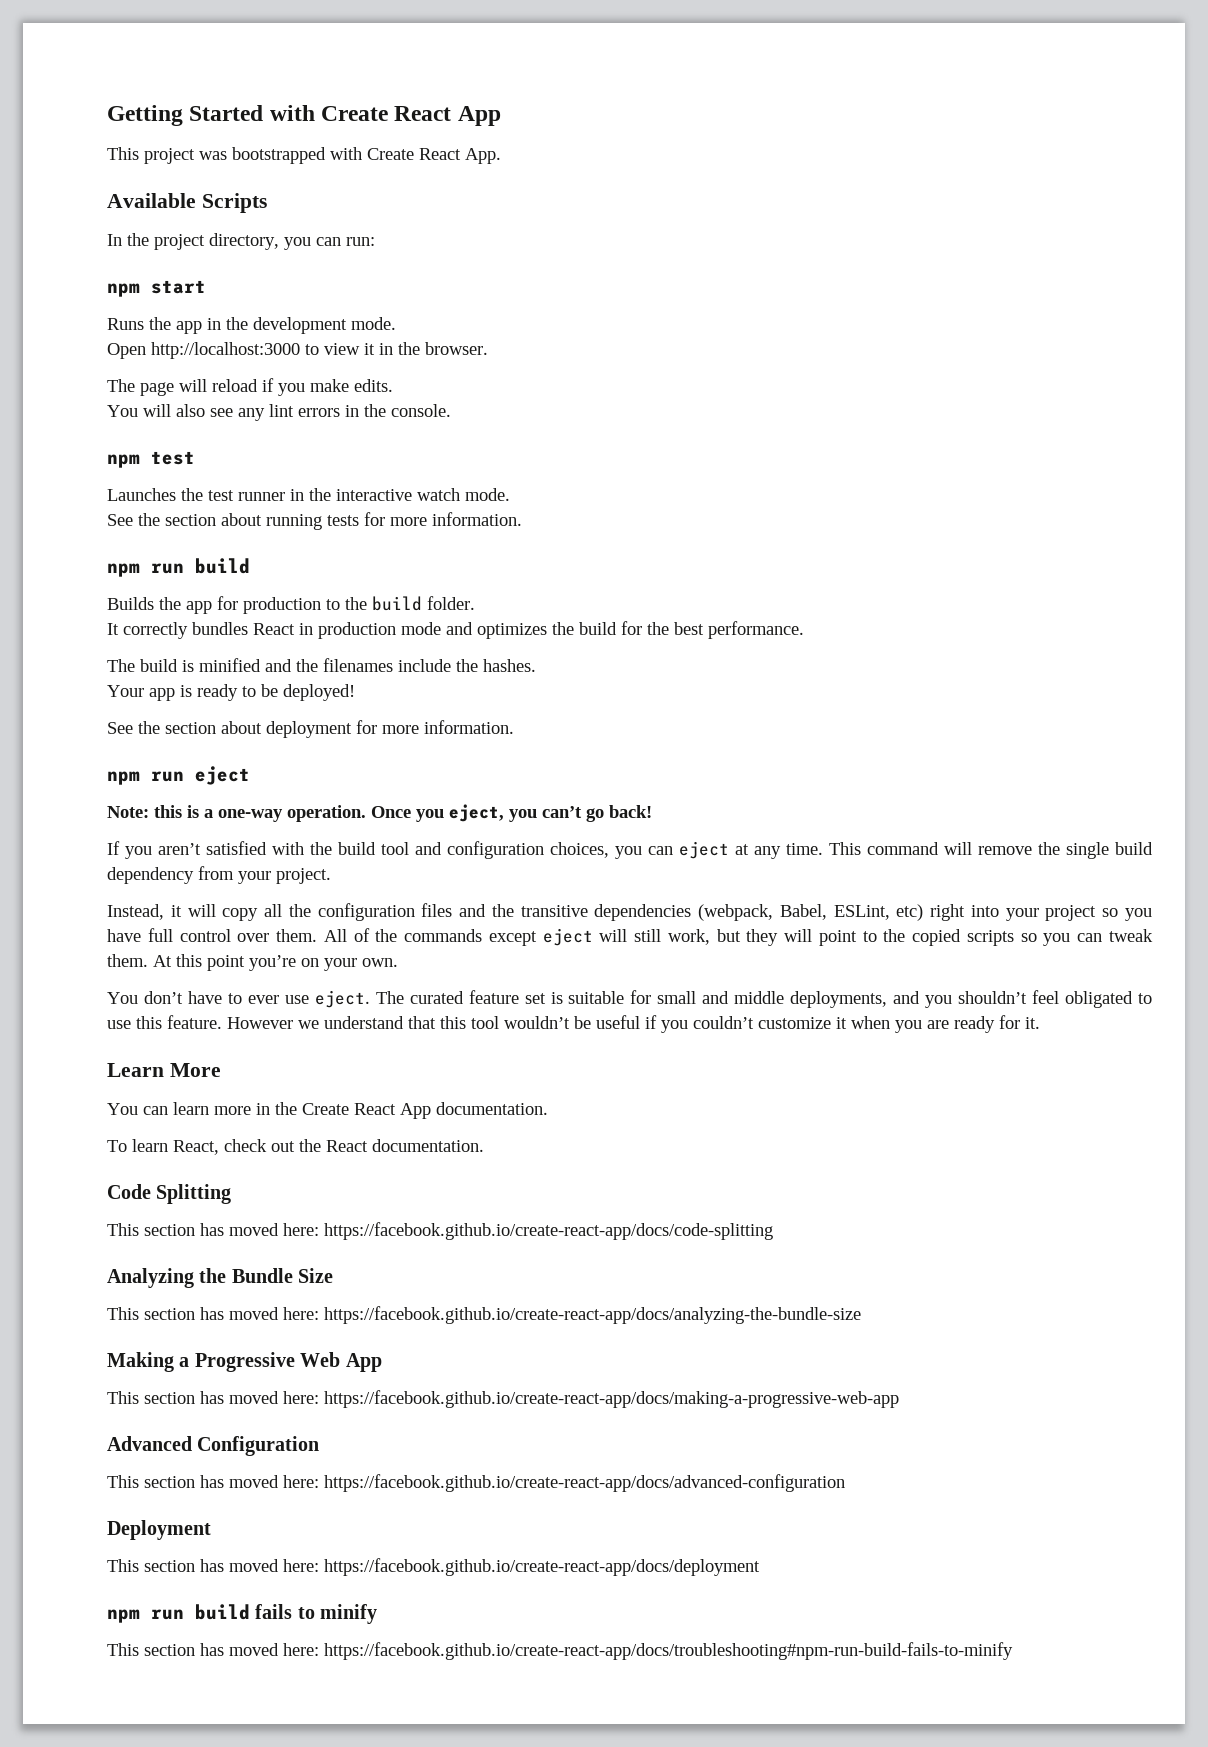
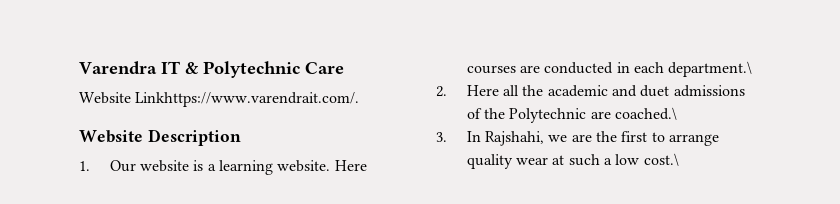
- Getting Started with Create React App
- This project was bootstrapped with Create React App.
- Available Scripts
- In the project directory, you can run:
- npm start
- Runs the app in the development mode.
- Open http://localhost:3000 to view it in the browser.
- The page will reload if you make edits.
- You will also see any lint errors in the console.
- npm test
- Launches the test runner in the interactive watch mode.
- See the section about running tests for more information.
- npm run build
- Builds the app for production to the build folder.
- It correctly bundles React in production mode and optimizes the build for the best performance.
- The build is minified and the filenames include the hashes.
- Your app is ready to be deployed!
- See the section about deployment for more information.
- npm run eject
- Note: this is a one-way operation. Once you eject, you can’t go back!
- If you aren’t satisfied with the build tool and configuration choices, you can eject at any time. This command will remove the single build dependency from your project.
- Instead, it will copy all the configuration files and the transitive dependencies (webpack, Babel, ESLint, etc) right into your project so you have full control over them. All of the commands except eject will still work, but they will point to the copied scripts so you can tweak them. At this point you’re on your own.
- You don’t have to ever use eject. The curated feature set is suitable for small and middle deployments, and you shouldn’t feel obligated to use this feature. However we understand that this tool wouldn’t be useful if you couldn’t customize it when you are ready for it.
- Learn More
- You can learn more in the Create React App documentation.
- To learn React, check out the React documentation.
- Code Splitting
- This section has moved here: https://facebook.github.io/create-react-app/docs/code-splitting
- Analyzing the Bundle Size
- This section has moved here: https://facebook.github.io/create-react-app/docs/analyzing-the-bundle-size
- Making a Progressive Web App
- This section has moved here: https://facebook.github.io/create-react-app/docs/making-a-progressive-web-app
- Advanced Configuration
- This section has moved here: https://facebook.github.io/create-react-app/docs/advanced-configuration
- Deployment
- This section has moved here: https://facebook.github.io/create-react-app/docs/deployment
- npm run build fails to minify
- This section has moved here: https://facebook.github.io/create-react-app/docs/troubleshooting#npm-run-build-fails-to-minify
+ Varendra IT & Polytechnic Care
+ Website Linkhttps://www.varendrait.com/.
+ Website Description
+ 1. Our website is a learning website. Here courses are conducted in each department.\
+ 2. Here all the academic and duet admissions of the Polytechnic are coached.\
+ 3. In Rajshahi, we are the first to arrange quality wear at such a low cost.\

